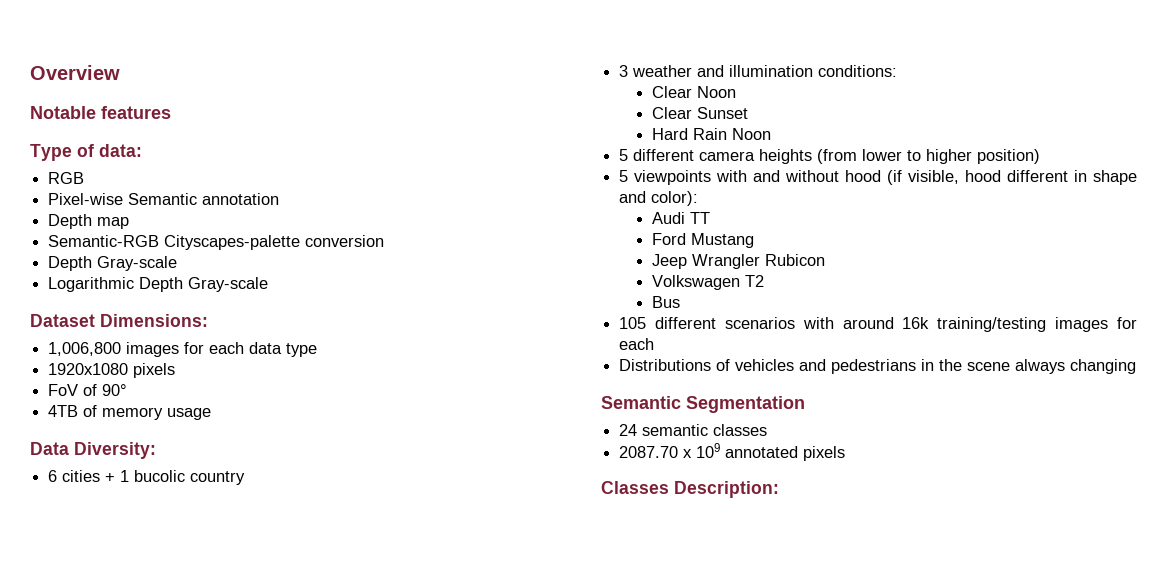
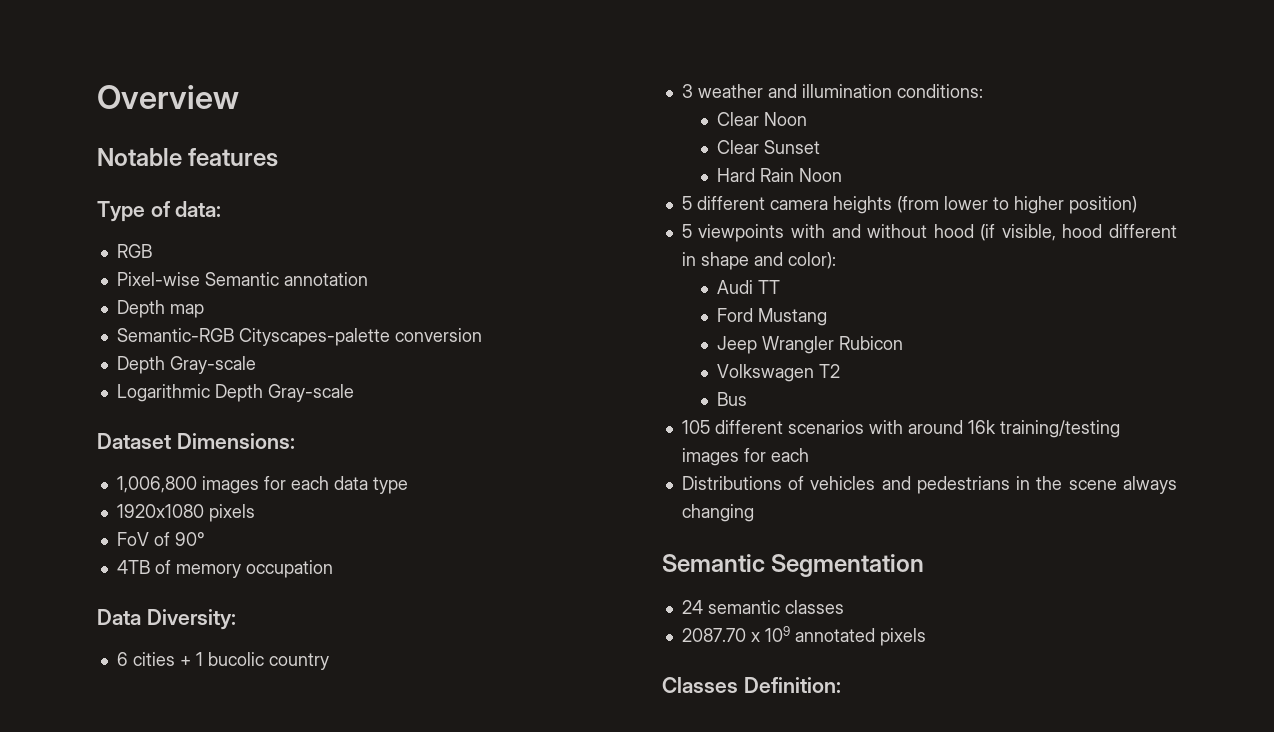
- 4TB of memory usage
+ 4TB of memory occupation
- Classes Description:
+ Classes Definition:

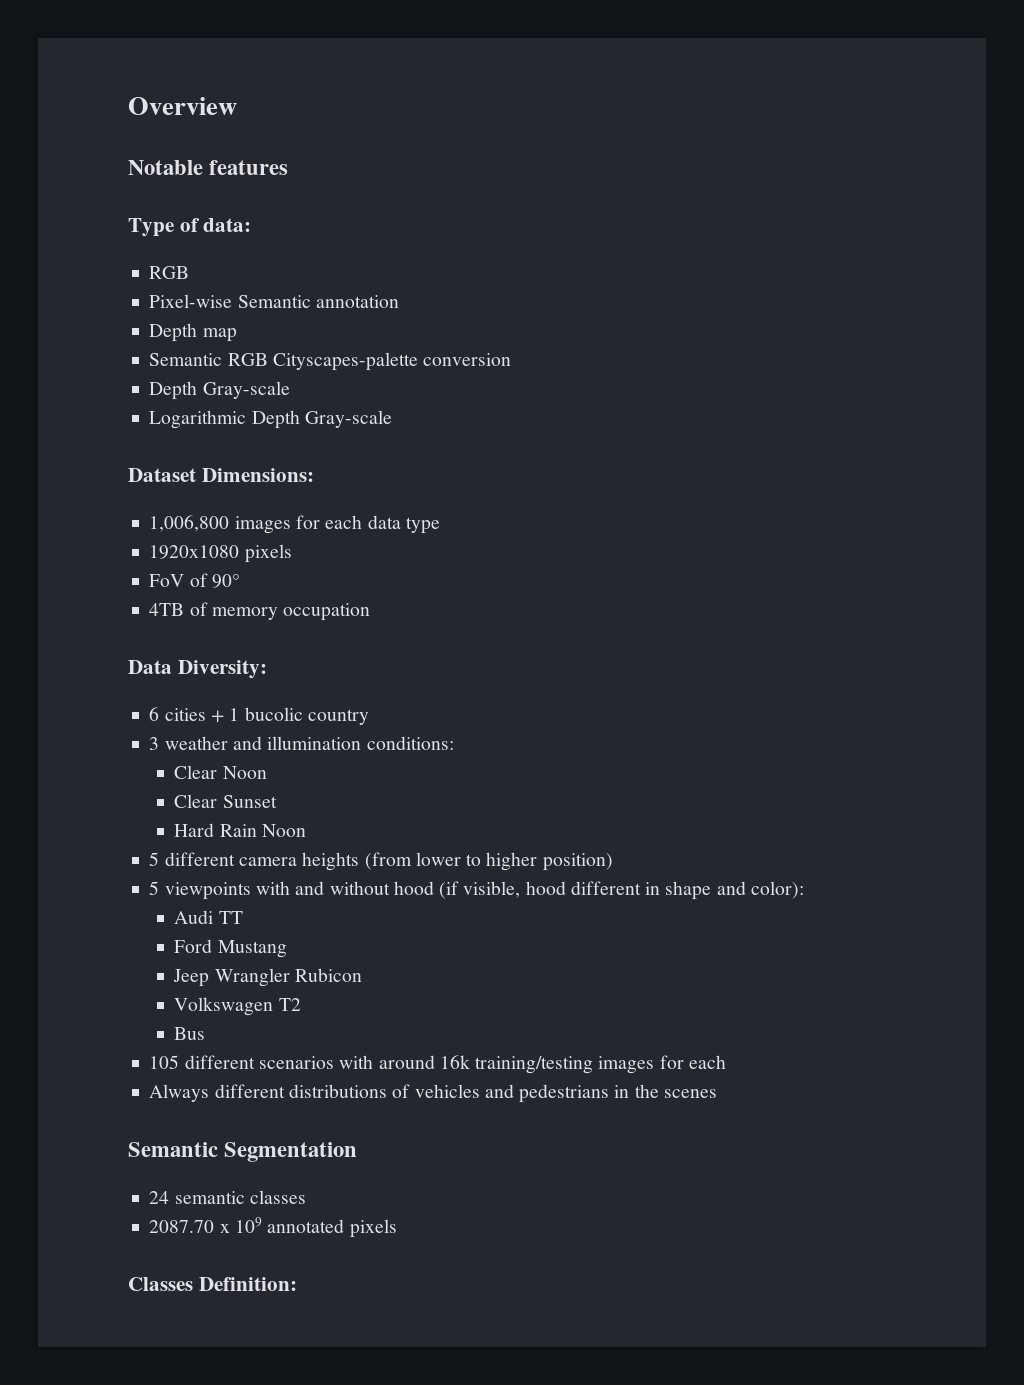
- Semantic-RGB Cityscapes-palette conversion
+ Semantic RGB Cityscapes-palette conversion
- Distributions of vehicles and pedestrians in the scene always changing
+ Always different distributions of vehicles and pedestrians in the scenes

